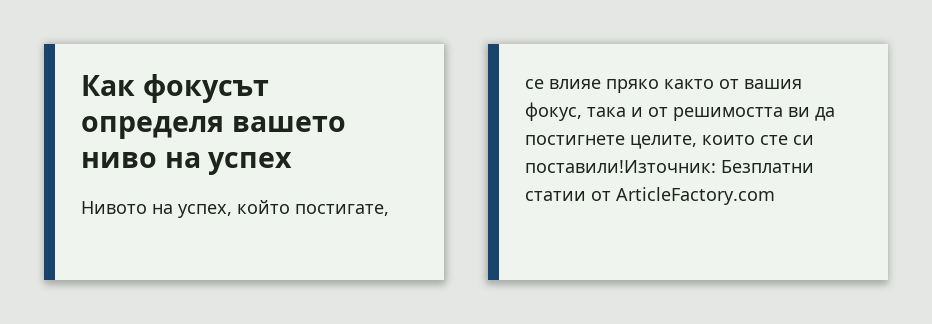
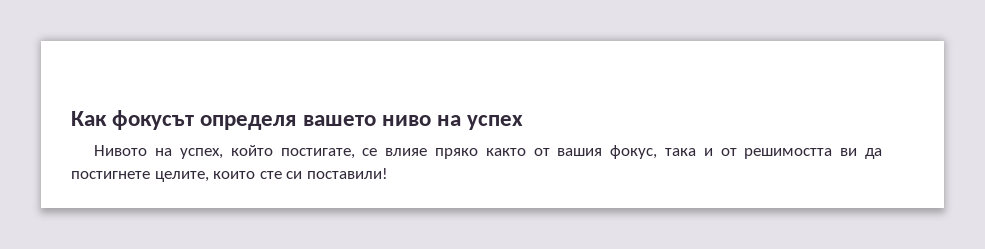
- Нивото на успех, който постигате, се влияе пряко както от вашия фокус, така и от решимостта ви да постигнете целите, които сте си поставили!Източник: Безплатни статии от ArticleFactory.com
+ Нивото на успех, който постигате, се влияе пряко както от вашия фокус, така и от решимостта ви да постигнете целите, които сте си поставили!

